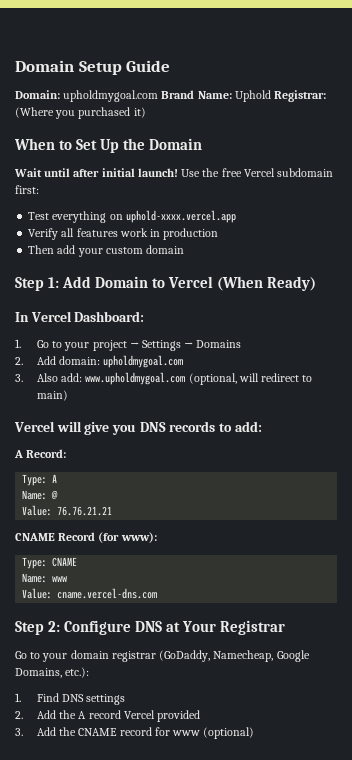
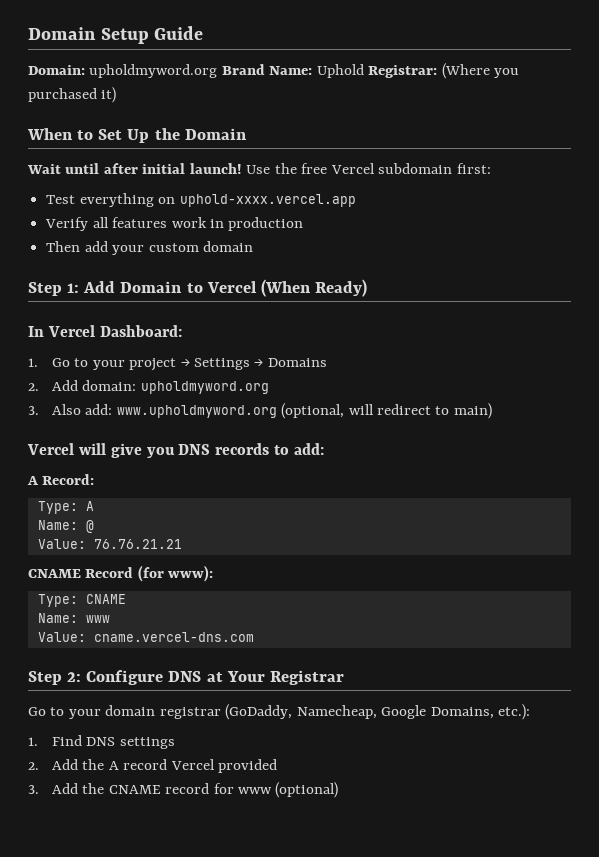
- Domain: upholdmygoal.com Brand Name: Uphold Registrar: (Where you purchased it)
+ Domain: upholdmyword.org Brand Name: Uphold Registrar: (Where you purchased it)
- 2. Add domain: upholdmygoal.com
+ 2. Add domain: upholdmyword.org
- 3. Also add: www.upholdmygoal.com (optional, will redirect to main)
+ 3. Also add: www.upholdmyword.org (optional, will redirect to main)

